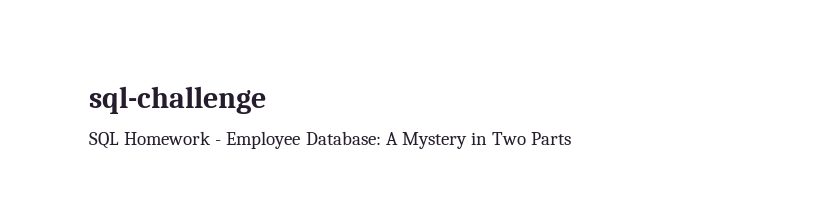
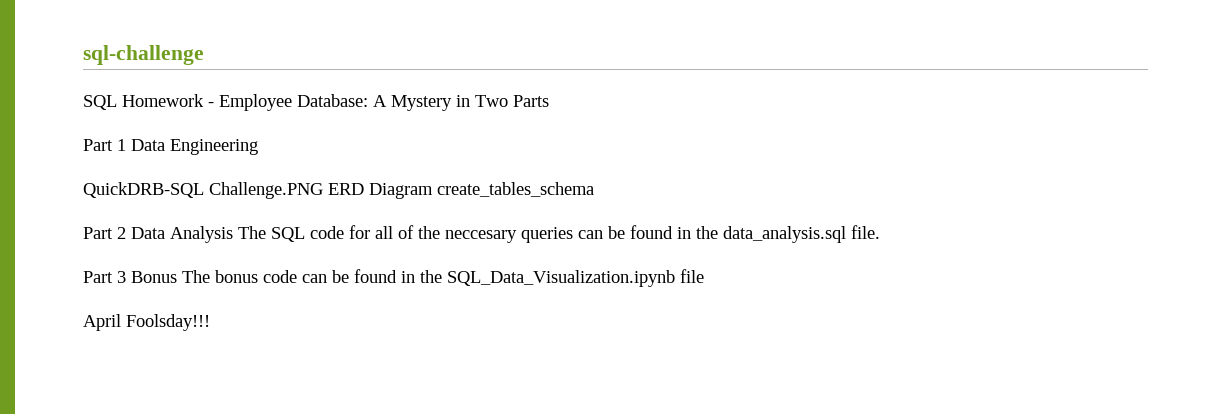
+ Part 1 Data Engineering
+ QuickDRB-SQL Challenge.PNG ERD Diagram create_tables_schema
+ Part 2 Data Analysis The SQL code for all of the neccesary queries can be found in the data_analysis.sql file.
+ Part 3 Bonus The bonus code can be found in the SQL_Data_Visualization.ipynb file
+ April Foolsday!!!

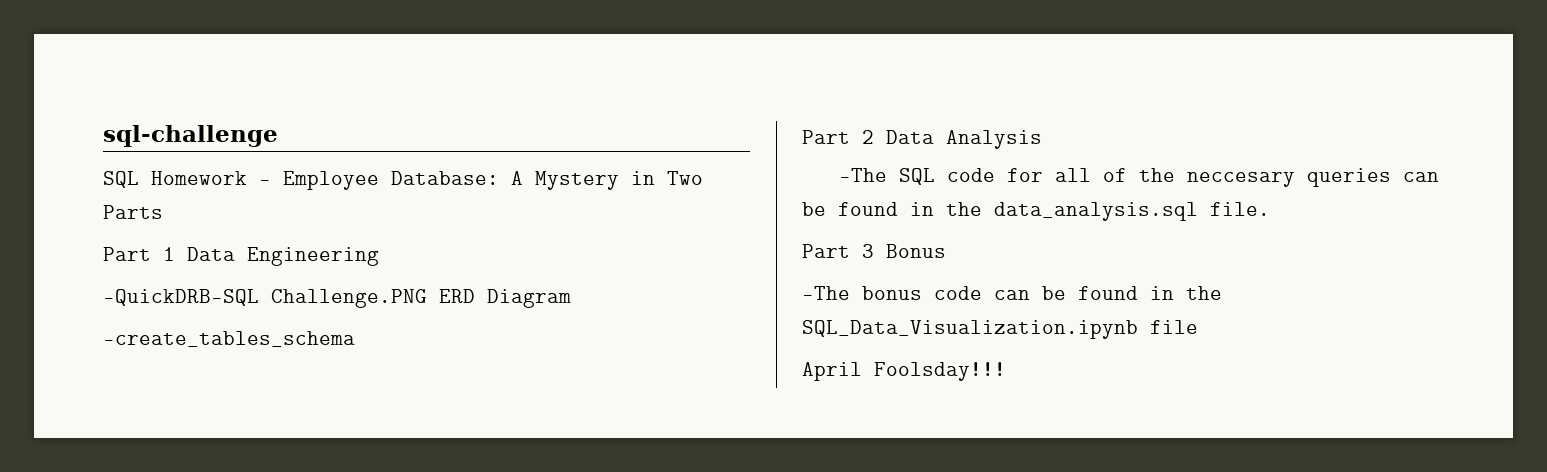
- QuickDRB-SQL Challenge.PNG ERD Diagram create_tables_schema
+ -QuickDRB-SQL Challenge.PNG ERD Diagram
+ -create_tables_schema
- Part 2 Data Analysis The SQL code for all of the neccesary queries can be found in the data_analysis.sql file.
+ Part 2 Data Analysis
+ -The SQL code for all of the neccesary queries can be found in the data_analysis.sql file.
- Part 3 Bonus The bonus code can be found in the SQL_Data_Visualization.ipynb file
+ Part 3 Bonus
+ -The bonus code can be found in the SQL_Data_Visualization.ipynb file

